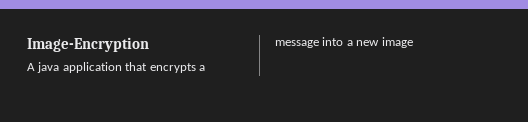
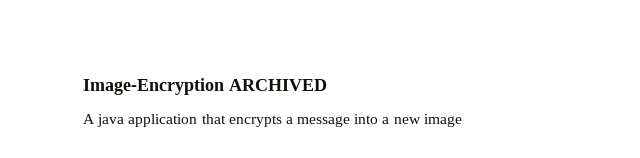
- Image-Encryption
+ Image-Encryption ARCHIVED

